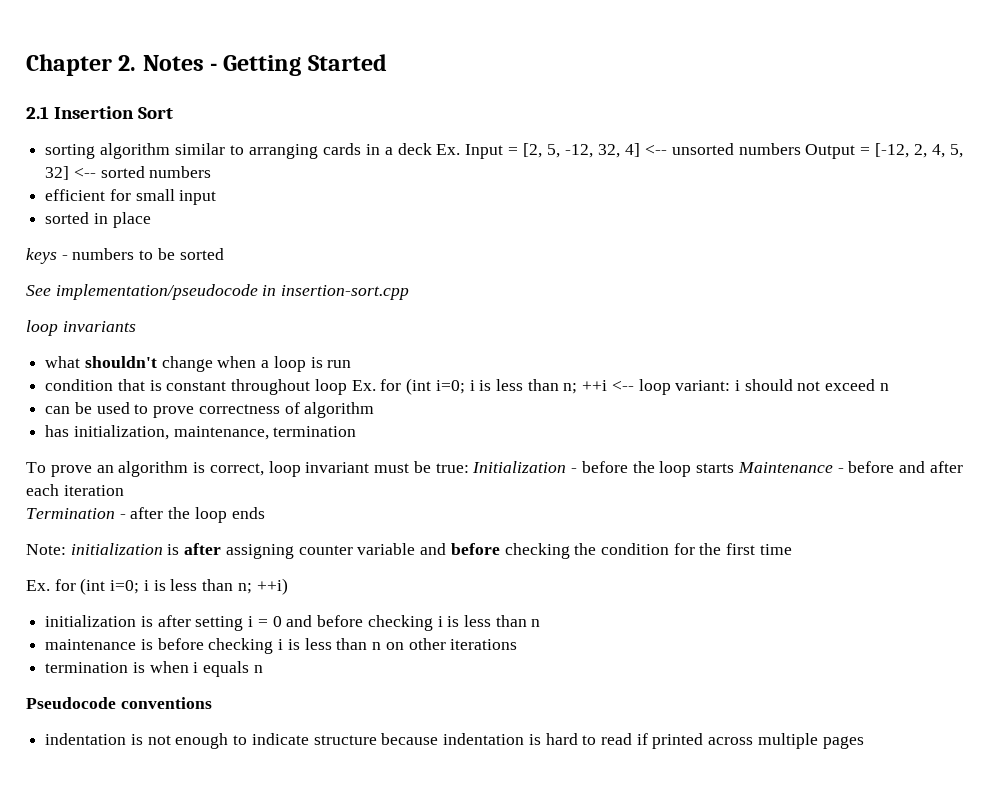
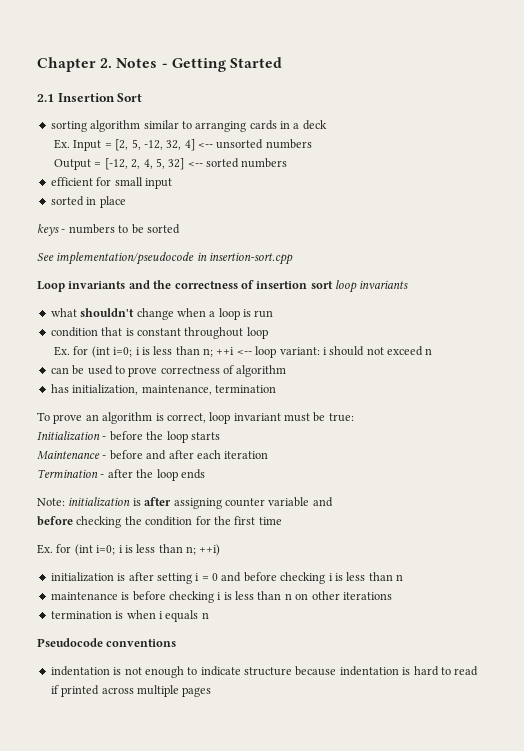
- sorting algorithm similar to arranging cards in a deck Ex. Input = [2, 5, -12, 32, 4] <-- unsorted numbers Output = [-12, 2, 4, 5, 32] <-- sorted numbers
+ sorting algorithm similar to arranging cards in a deck
+ Ex. Input = [2, 5, -12, 32, 4] <-- unsorted numbers
+ Output = [-12, 2, 4, 5, 32] <-- sorted numbers
- loop invariants
+ Loop invariants and the correctness of insertion sort loop invariants
- condition that is constant throughout loop Ex. for (int i=0; i is less than n; ++i <-- loop variant: i should not exceed n
+ condition that is constant throughout loop
+ Ex. for (int i=0; i is less than n; ++i <-- loop variant: i should not exceed n
- To prove an algorithm is correct, loop invariant must be true: Initialization - before the loop starts Maintenance - before and after each iteration
+ To prove an algorithm is correct, loop invariant must be true:
+ Initialization - before the loop starts
+ Maintenance - before and after each iteration
- Note: initialization is after assigning counter variable and before checking the condition for the first time
+ Note: initialization is after assigning counter variable and
+ before checking the condition for the first time

